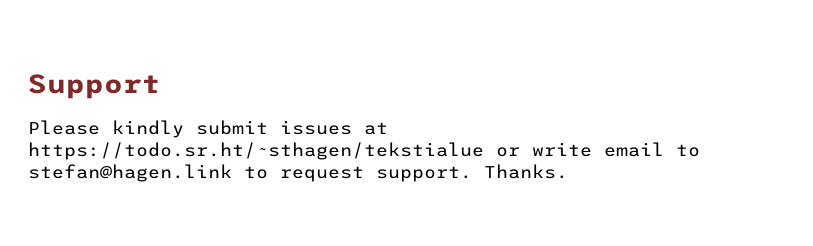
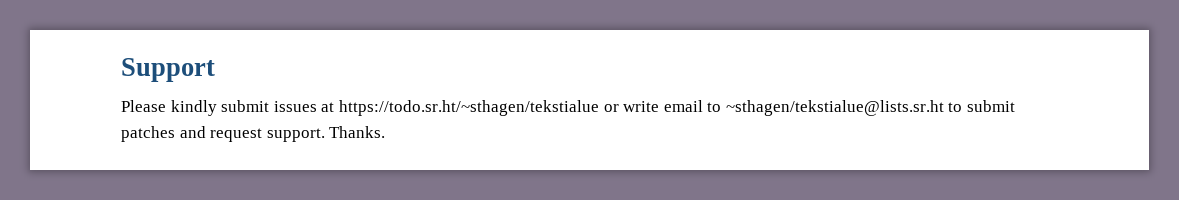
- Please kindly submit issues at https://todo.sr.ht/~sthagen/tekstialue or write email to stefan@hagen.link to request support.
+ Please kindly submit issues at https://todo.sr.ht/~sthagen/tekstialue or write email to ~sthagen/tekstialue@lists.sr.ht to submit patches and request support.

